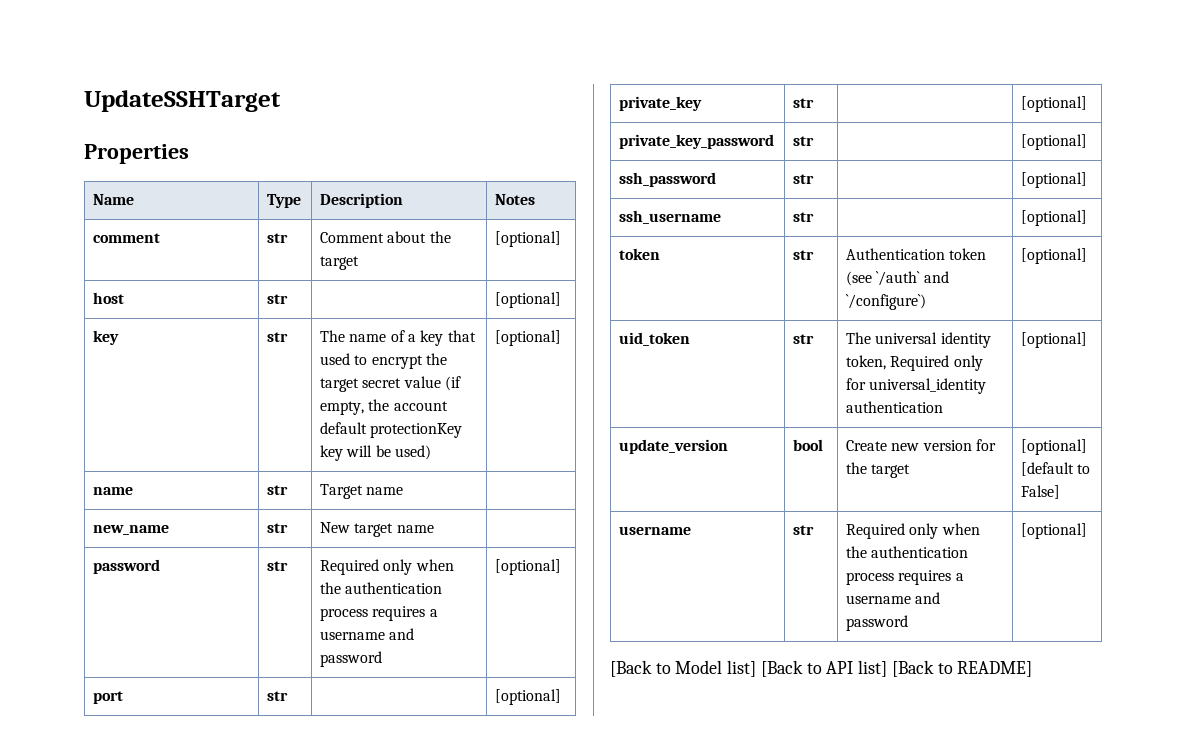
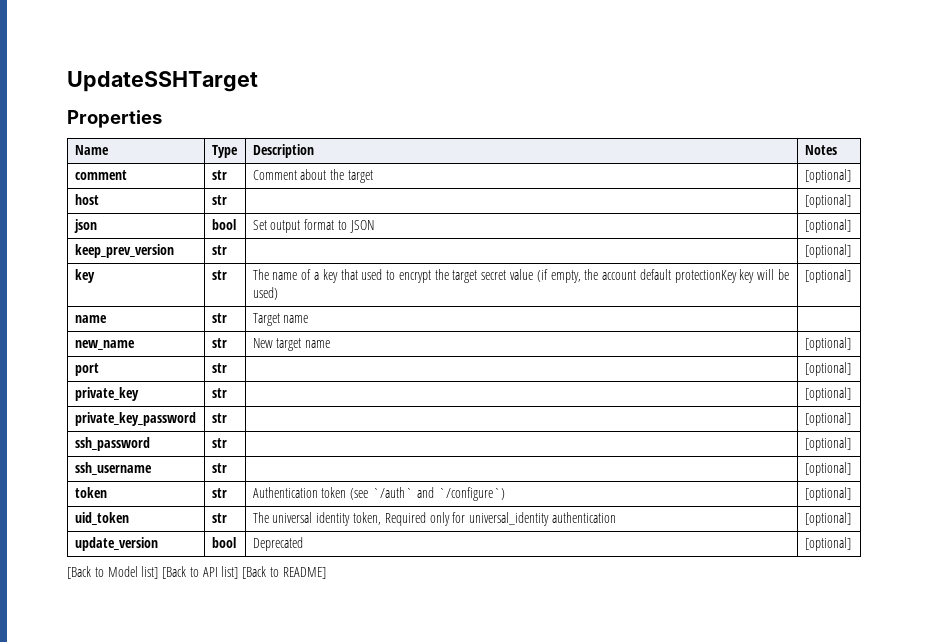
+ json | bool | Set output format to JSON | [optional]
+ keep_prev_version | str | | [optional]
- new_name | str | New target name |
- password | str | Required only when the authentication process requires a username and password | [optional]
+ new_name | str | New target name | [optional]
- update_version | bool | Create new version for the target | [optional] [default to False]
- username | str | Required only when the authentication process requires a username and password | [optional]
+ update_version | bool | Deprecated | [optional]

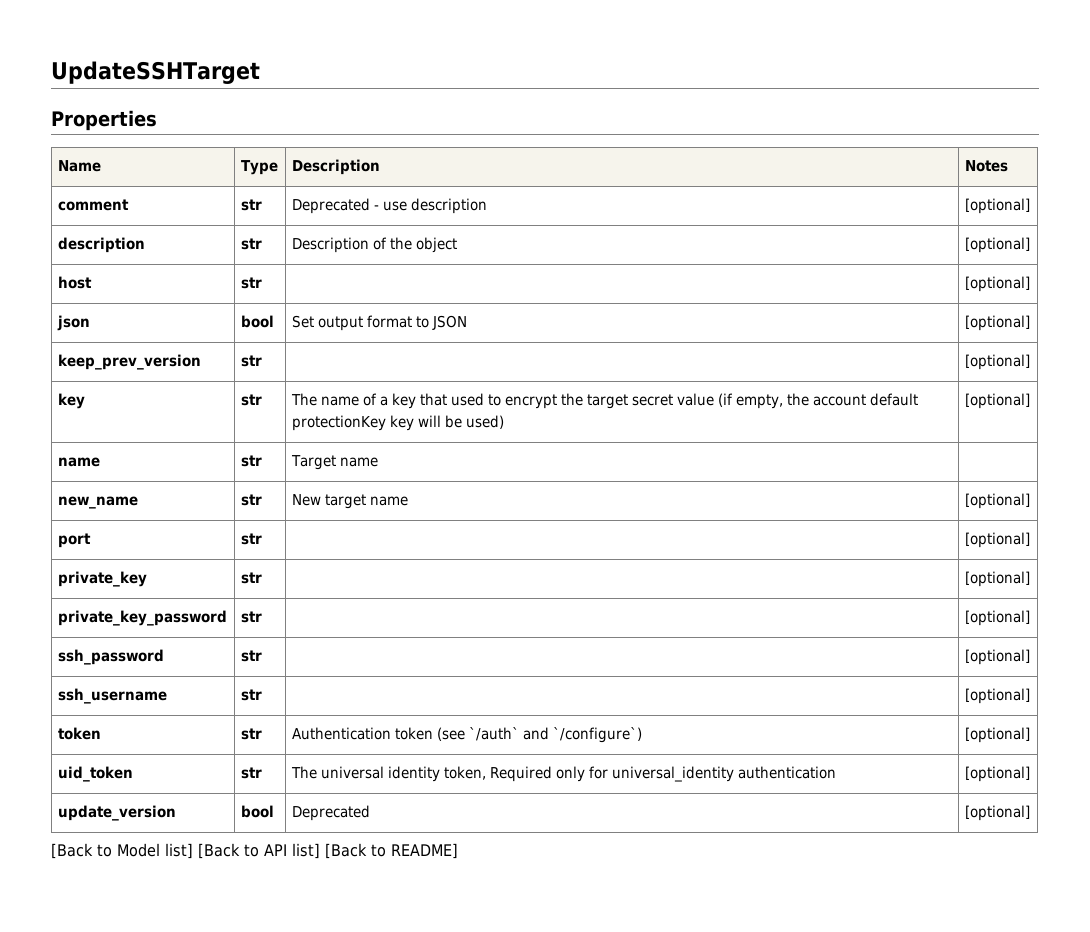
- comment | str | Comment about the target | [optional]
+ comment | str | Deprecated - use description | [optional]
+ description | str | Description of the object | [optional]

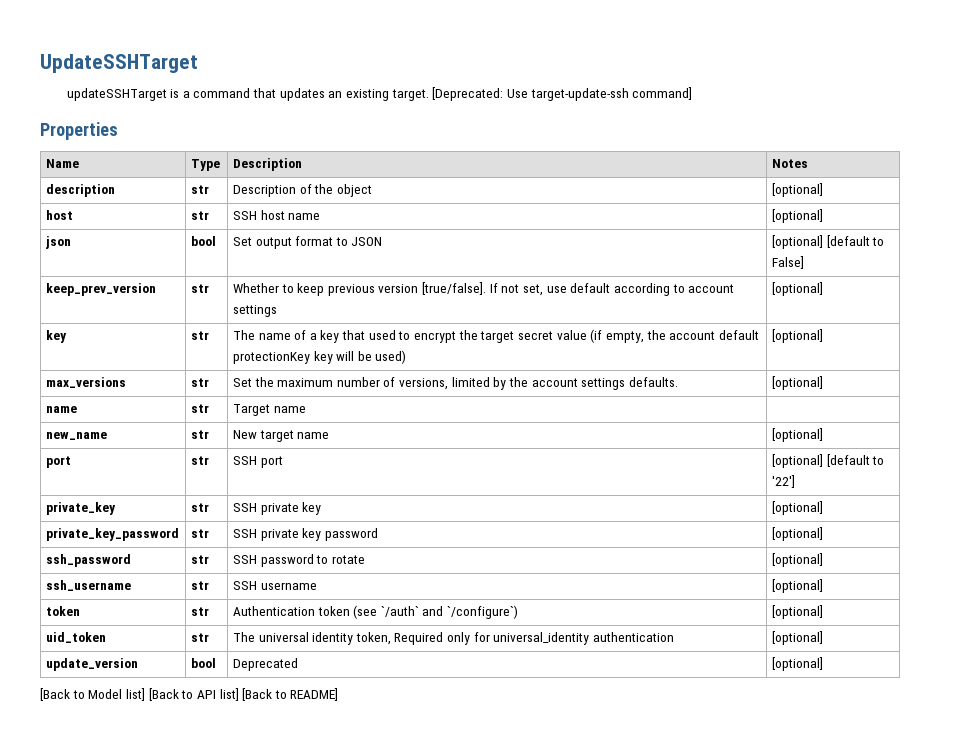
+ updateSSHTarget is a command that updates an existing target. [Deprecated: Use target-update-ssh command]
- comment | str | Deprecated - use description | [optional]
- host | str | | [optional]
+ host | str | SSH host name | [optional]
- json | bool | Set output format to JSON | [optional]
+ json | bool | Set output format to JSON | [optional] [default to False]
- keep_prev_version | str | | [optional]
+ keep_prev_version | str | Whether to keep previous version [true/false]. If not set, use default according to account settings | [optional]
+ max_versions | str | Set the maximum number of versions, limited by the account settings defaults. | [optional]
- port | str | | [optional]
+ port | str | SSH port | [optional] [default to '22']
- private_key | str | | [optional]
+ private_key | str | SSH private key | [optional]
- private_key_password | str | | [optional]
+ private_key_password | str | SSH private key password | [optional]
- ssh_password | str | | [optional]
+ ssh_password | str | SSH password to rotate | [optional]
- ssh_username | str | | [optional]
+ ssh_username | str | SSH username | [optional]

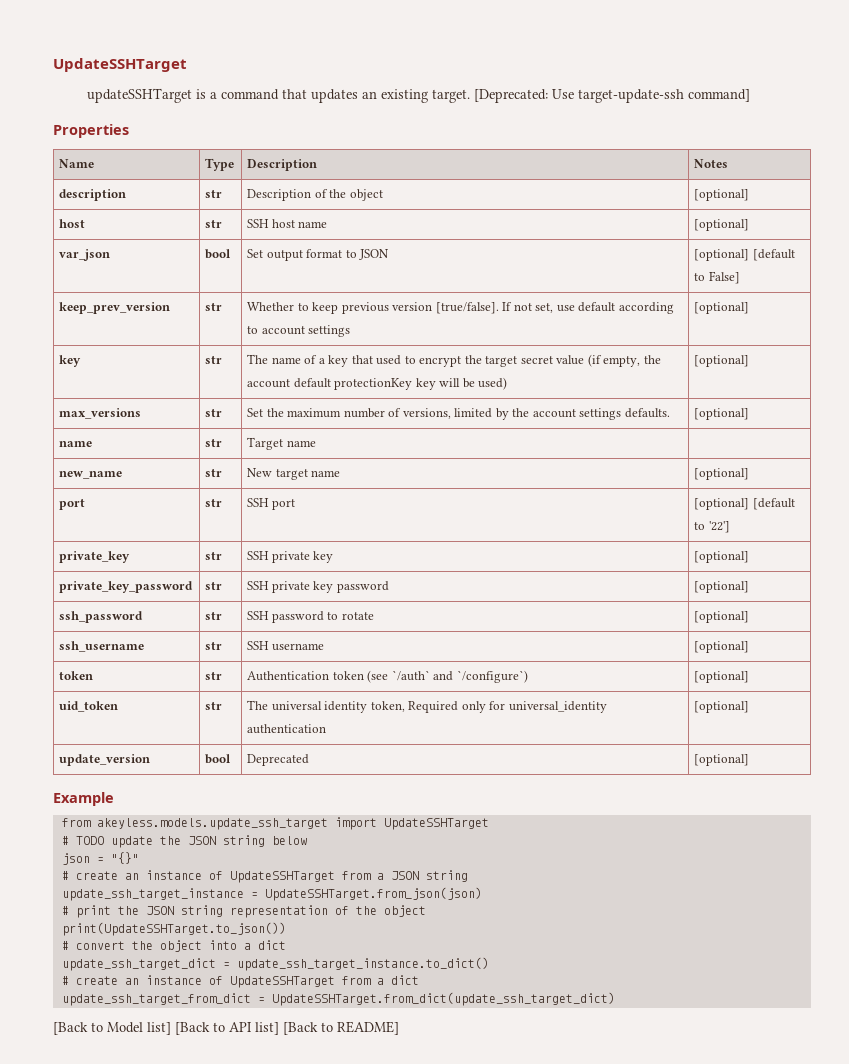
- json | bool | Set output format to JSON | [optional] [default to False]
+ var_json | bool | Set output format to JSON | [optional] [default to False]
+ Example
+ from akeyless.models.update_ssh_target import UpdateSSHTarget
+ # TODO update the JSON string below
+ json = "{}"
+ # create an instance of UpdateSSHTarget from a JSON string
+ update_ssh_target_instance = UpdateSSHTarget.from_json(json)
+ # print the JSON string representation of the object
+ print(UpdateSSHTarget.to_json())
+ # convert the object into a dict
+ update_ssh_target_dict = update_ssh_target_instance.to_dict()
+ # create an instance of UpdateSSHTarget from a dict
+ update_ssh_target_from_dict = UpdateSSHTarget.from_dict(update_ssh_target_dict)

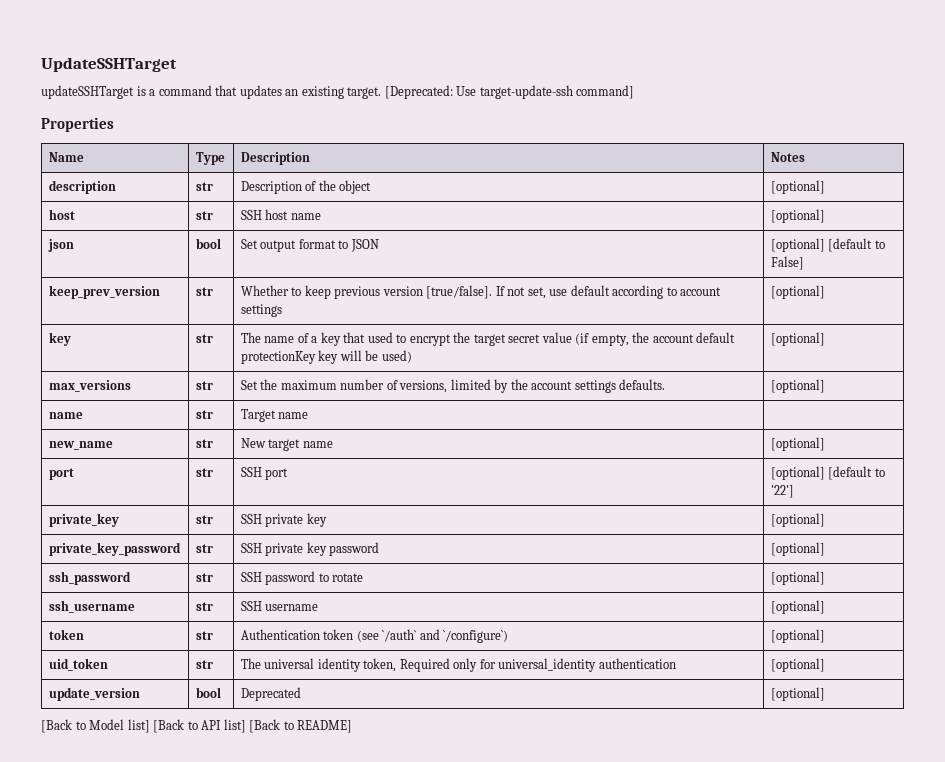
- var_json | bool | Set output format to JSON | [optional] [default to False]
+ json | bool | Set output format to JSON | [optional] [default to False]
- Example
- from akeyless.models.update_ssh_target import UpdateSSHTarget
- # TODO update the JSON string below
- json = "{}"
- # create an instance of UpdateSSHTarget from a JSON string
- update_ssh_target_instance = UpdateSSHTarget.from_json(json)
- # print the JSON string representation of the object
- print(UpdateSSHTarget.to_json())
- # convert the object into a dict
- update_ssh_target_dict = update_ssh_target_instance.to_dict()
- # create an instance of UpdateSSHTarget from a dict
- update_ssh_target_from_dict = UpdateSSHTarget.from_dict(update_ssh_target_dict)

